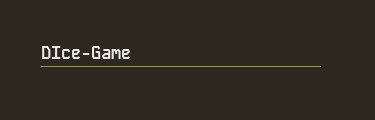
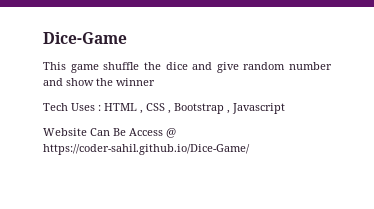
- DIce-Game
+ Dice-Game
+ This game shuffle the dice and give random number and show the winner
+ Tech Uses : HTML , CSS , Bootstrap , Javascript
+ Website Can Be Access @ https://coder-sahil.github.io/Dice-Game/

